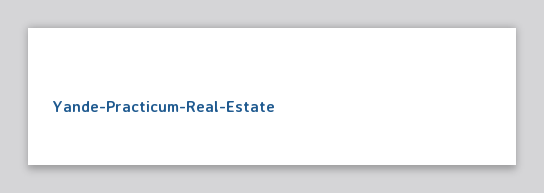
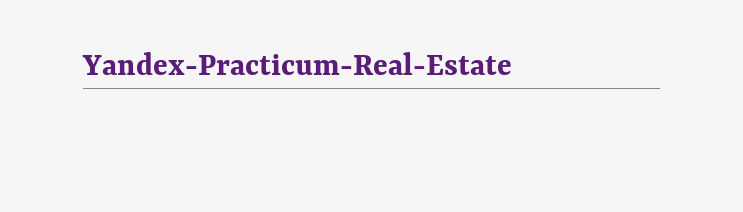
- Yande-Practicum-Real-Estate
+ Yandex-Practicum-Real-Estate

